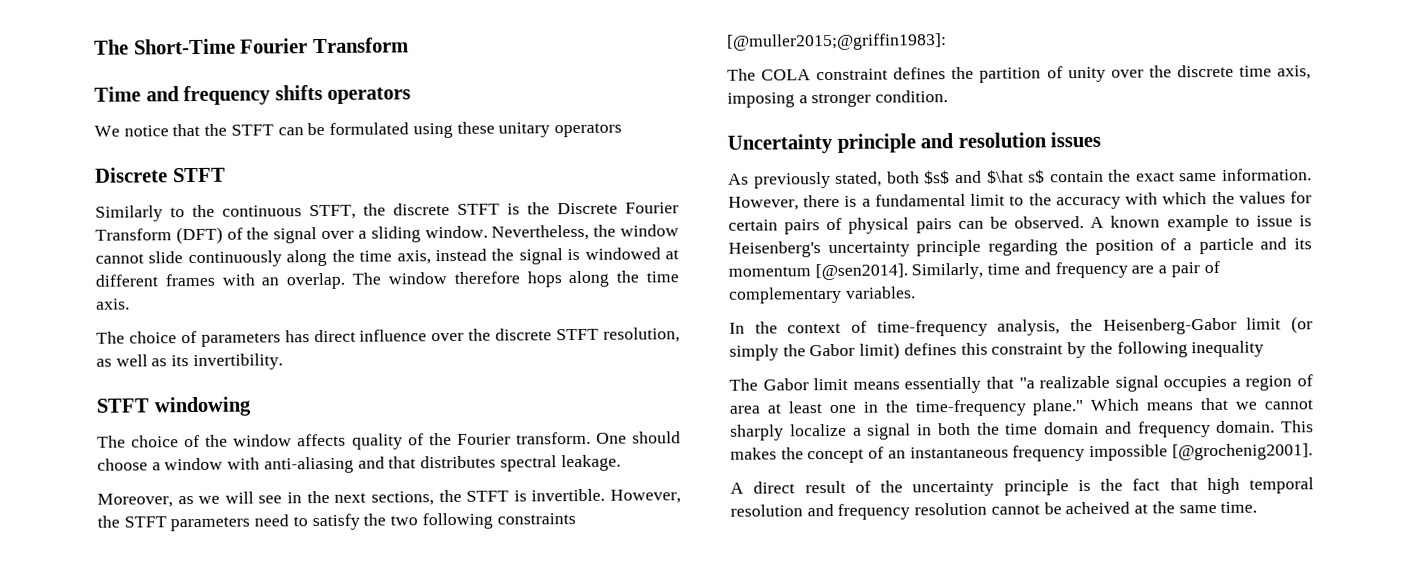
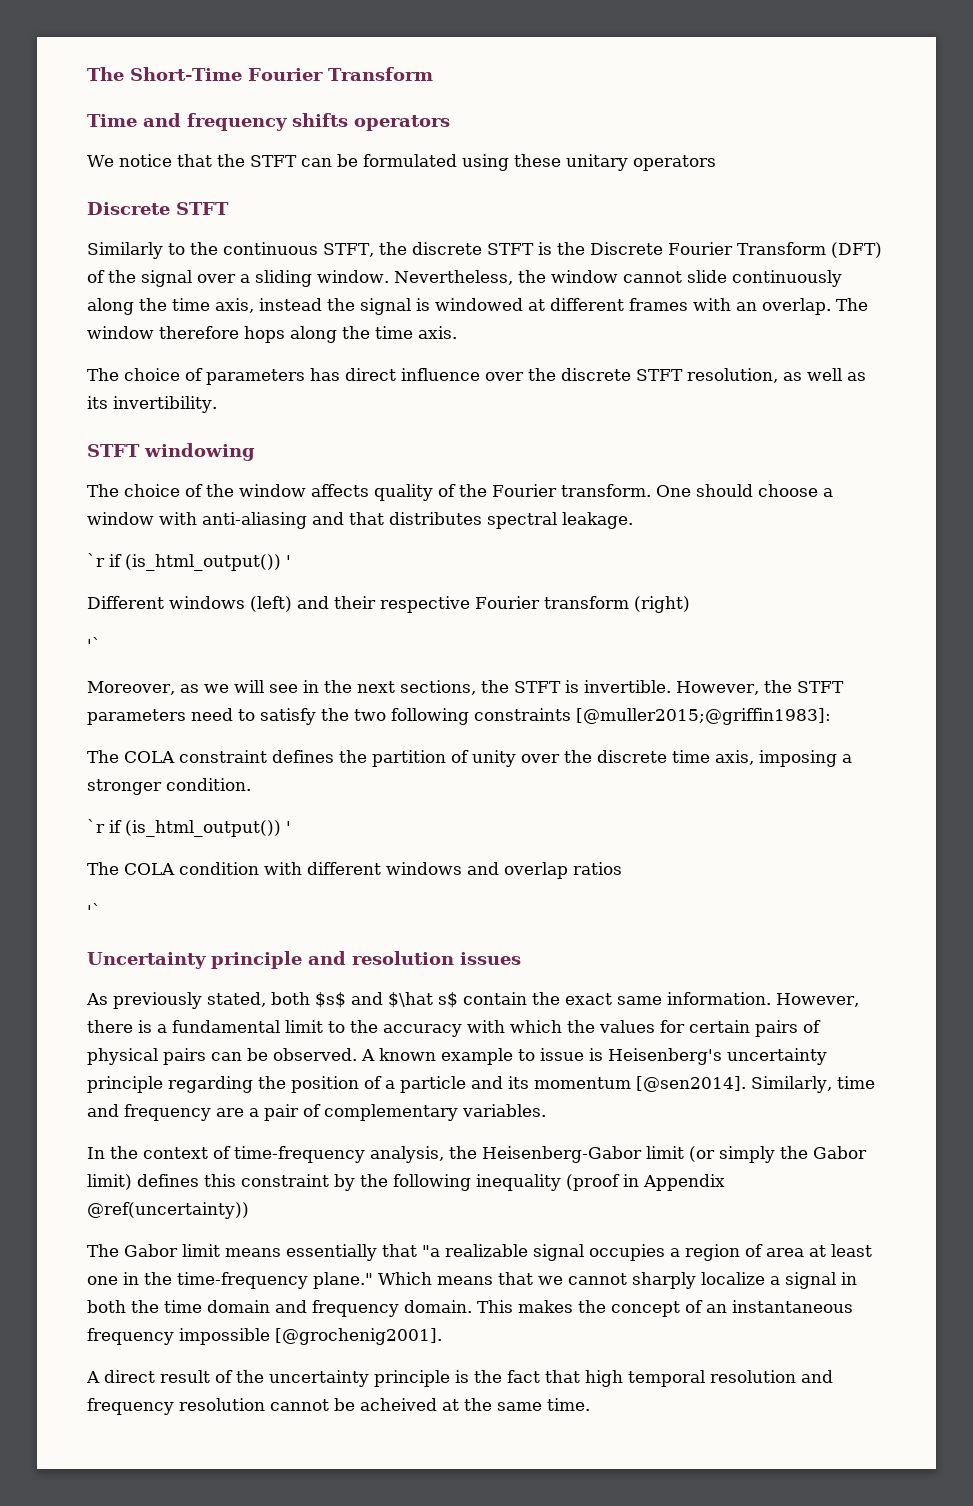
  One should choose a window with anti-aliasing and that distributes spectral leakage.
+ `r if (is_html_output()) '
+ Different windows (left) and their respective Fourier transform (right)
+ '`
  The COLA constraint defines the partition of unity over the discrete time axis, imposing a stronger condition.
+ `r if (is_html_output()) '
+ The COLA condition with different windows and overlap ratios
+ '`
- In the context of time-frequency analysis, the Heisenberg-Gabor limit (or simply the Gabor limit) defines this constraint by the following inequality
+ In the context of time-frequency analysis, the Heisenberg-Gabor limit (or simply the Gabor limit) defines this constraint by the following inequality (proof in Appendix @ref(uncertainty))

